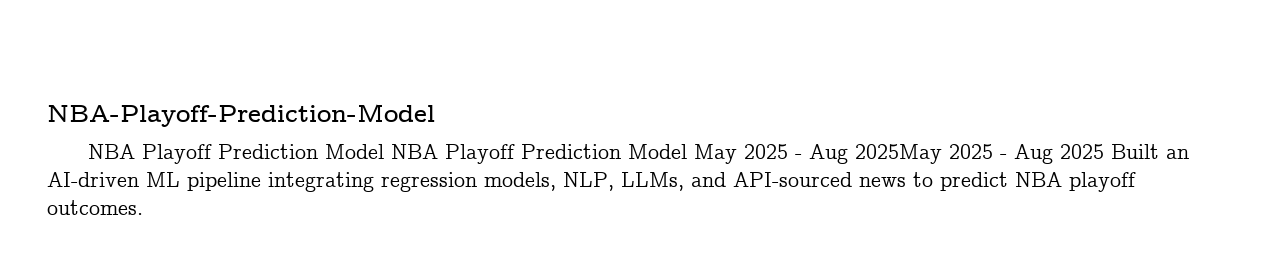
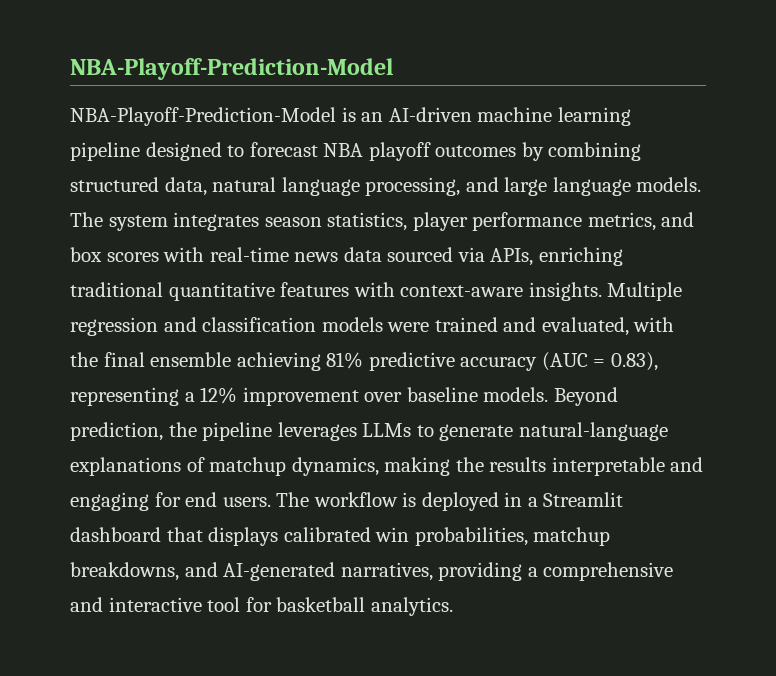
- NBA Playoff Prediction Model NBA Playoff Prediction Model May 2025 - Aug 2025May 2025 - Aug 2025 Built an AI-driven ML pipeline integrating regression models, NLP, LLMs, and API-sourced news to predict NBA playoff outcomes.
+ NBA-Playoff-Prediction-Model is an AI-driven machine learning pipeline designed to forecast NBA playoff outcomes by combining structured data, natural language processing, and large language models. The system integrates season statistics, player performance metrics, and box scores with real-time news data sourced via APIs, enriching traditional quantitative features with context-aware insights. Multiple regression and classification models were trained and evaluated, with the final ensemble achieving 81% predictive accuracy (AUC = 0.83), representing a 12% improvement over baseline models. Beyond prediction, the pipeline leverages LLMs to generate natural-language explanations of matchup dynamics, making the results interpretable and engaging for end users. The workflow is deployed in a Streamlit dashboard that displays calibrated win probabilities, matchup breakdowns, and AI-generated narratives, providing a comprehensive and interactive tool for basketball analytics.

